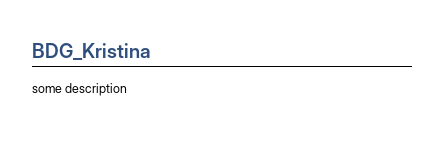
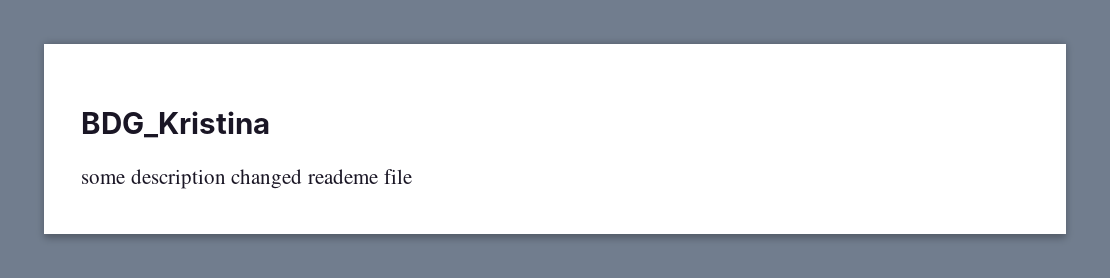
- some description
+ some description changed reademe file

